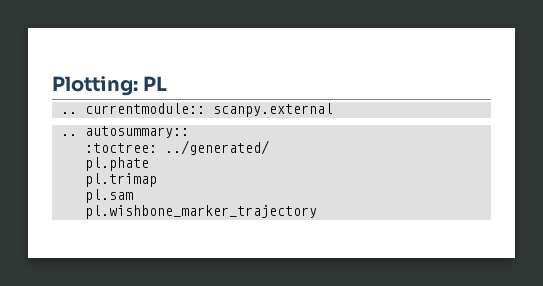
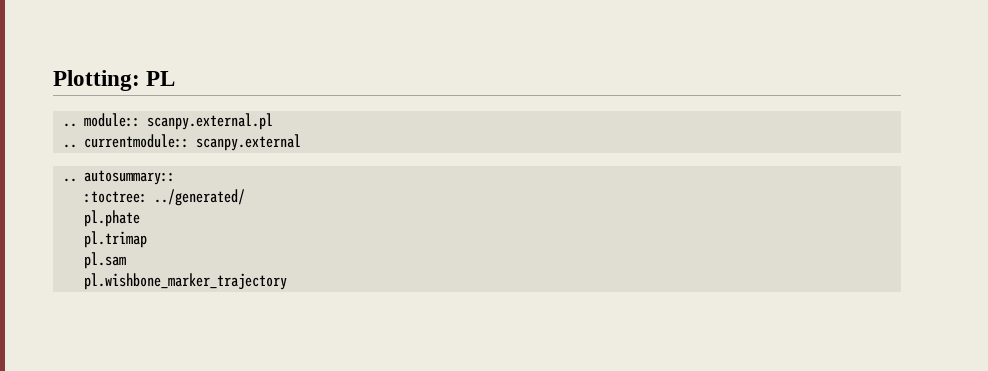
+ .. module:: scanpy.external.pl

